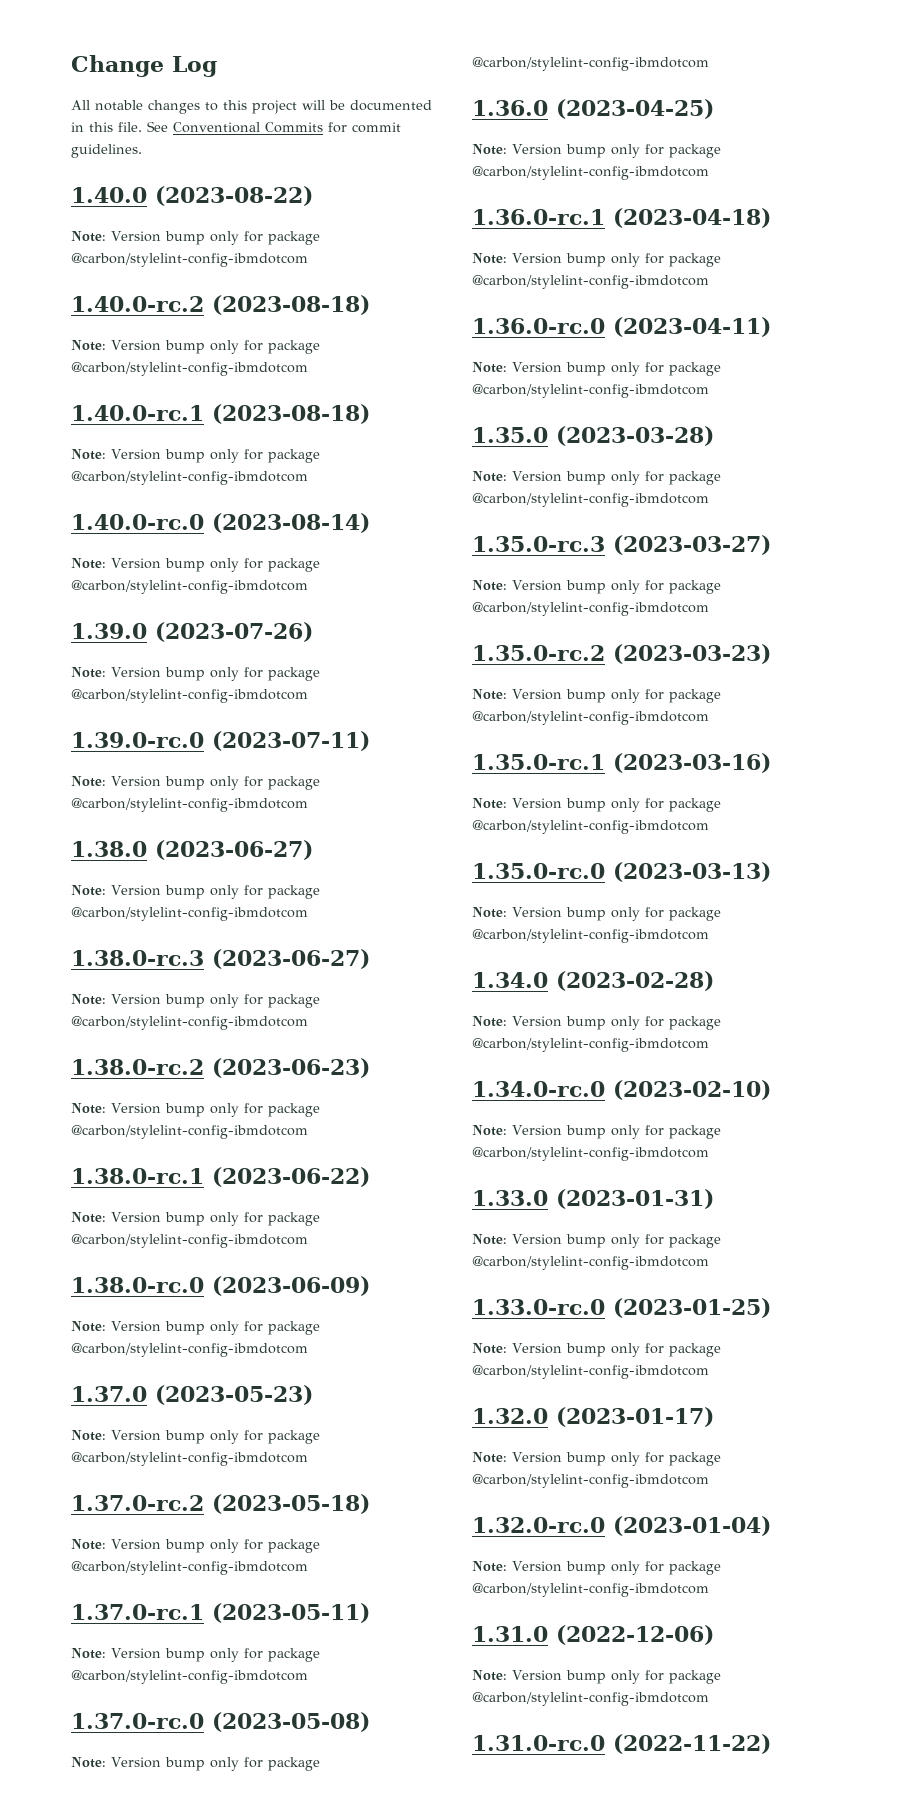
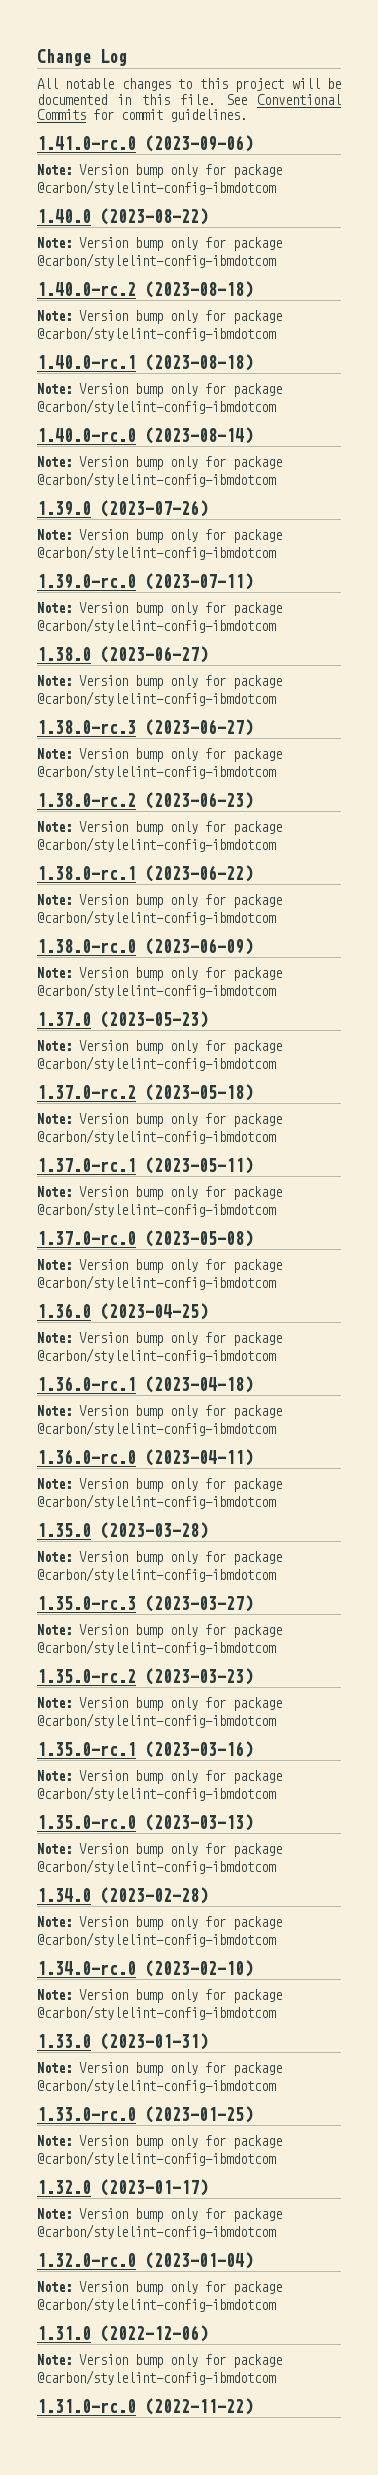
+ 1.41.0-rc.0 (2023-09-06)
+ Note: Version bump only for package @carbon/stylelint-config-ibmdotcom

